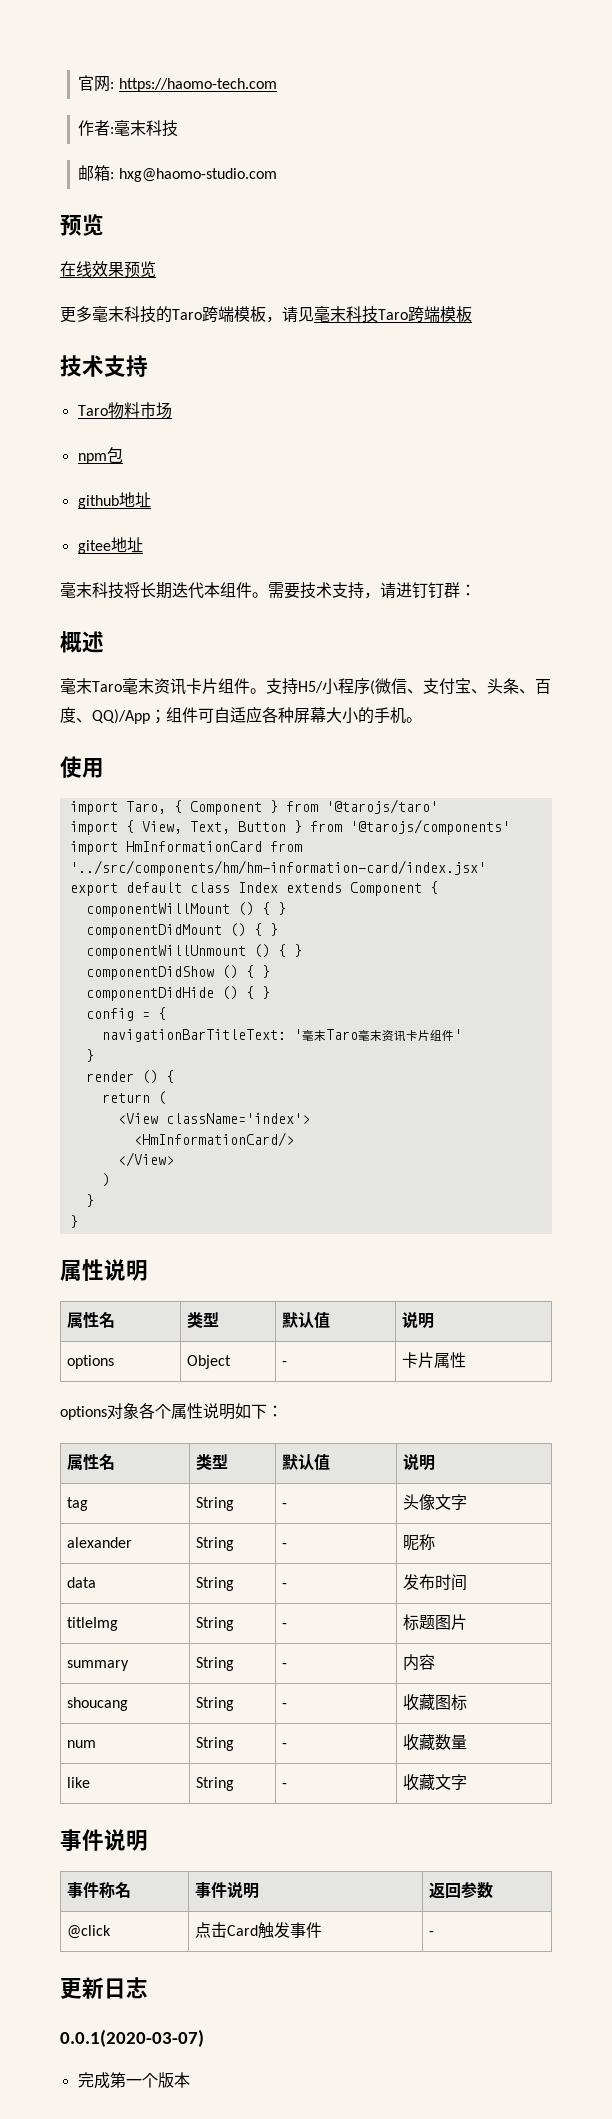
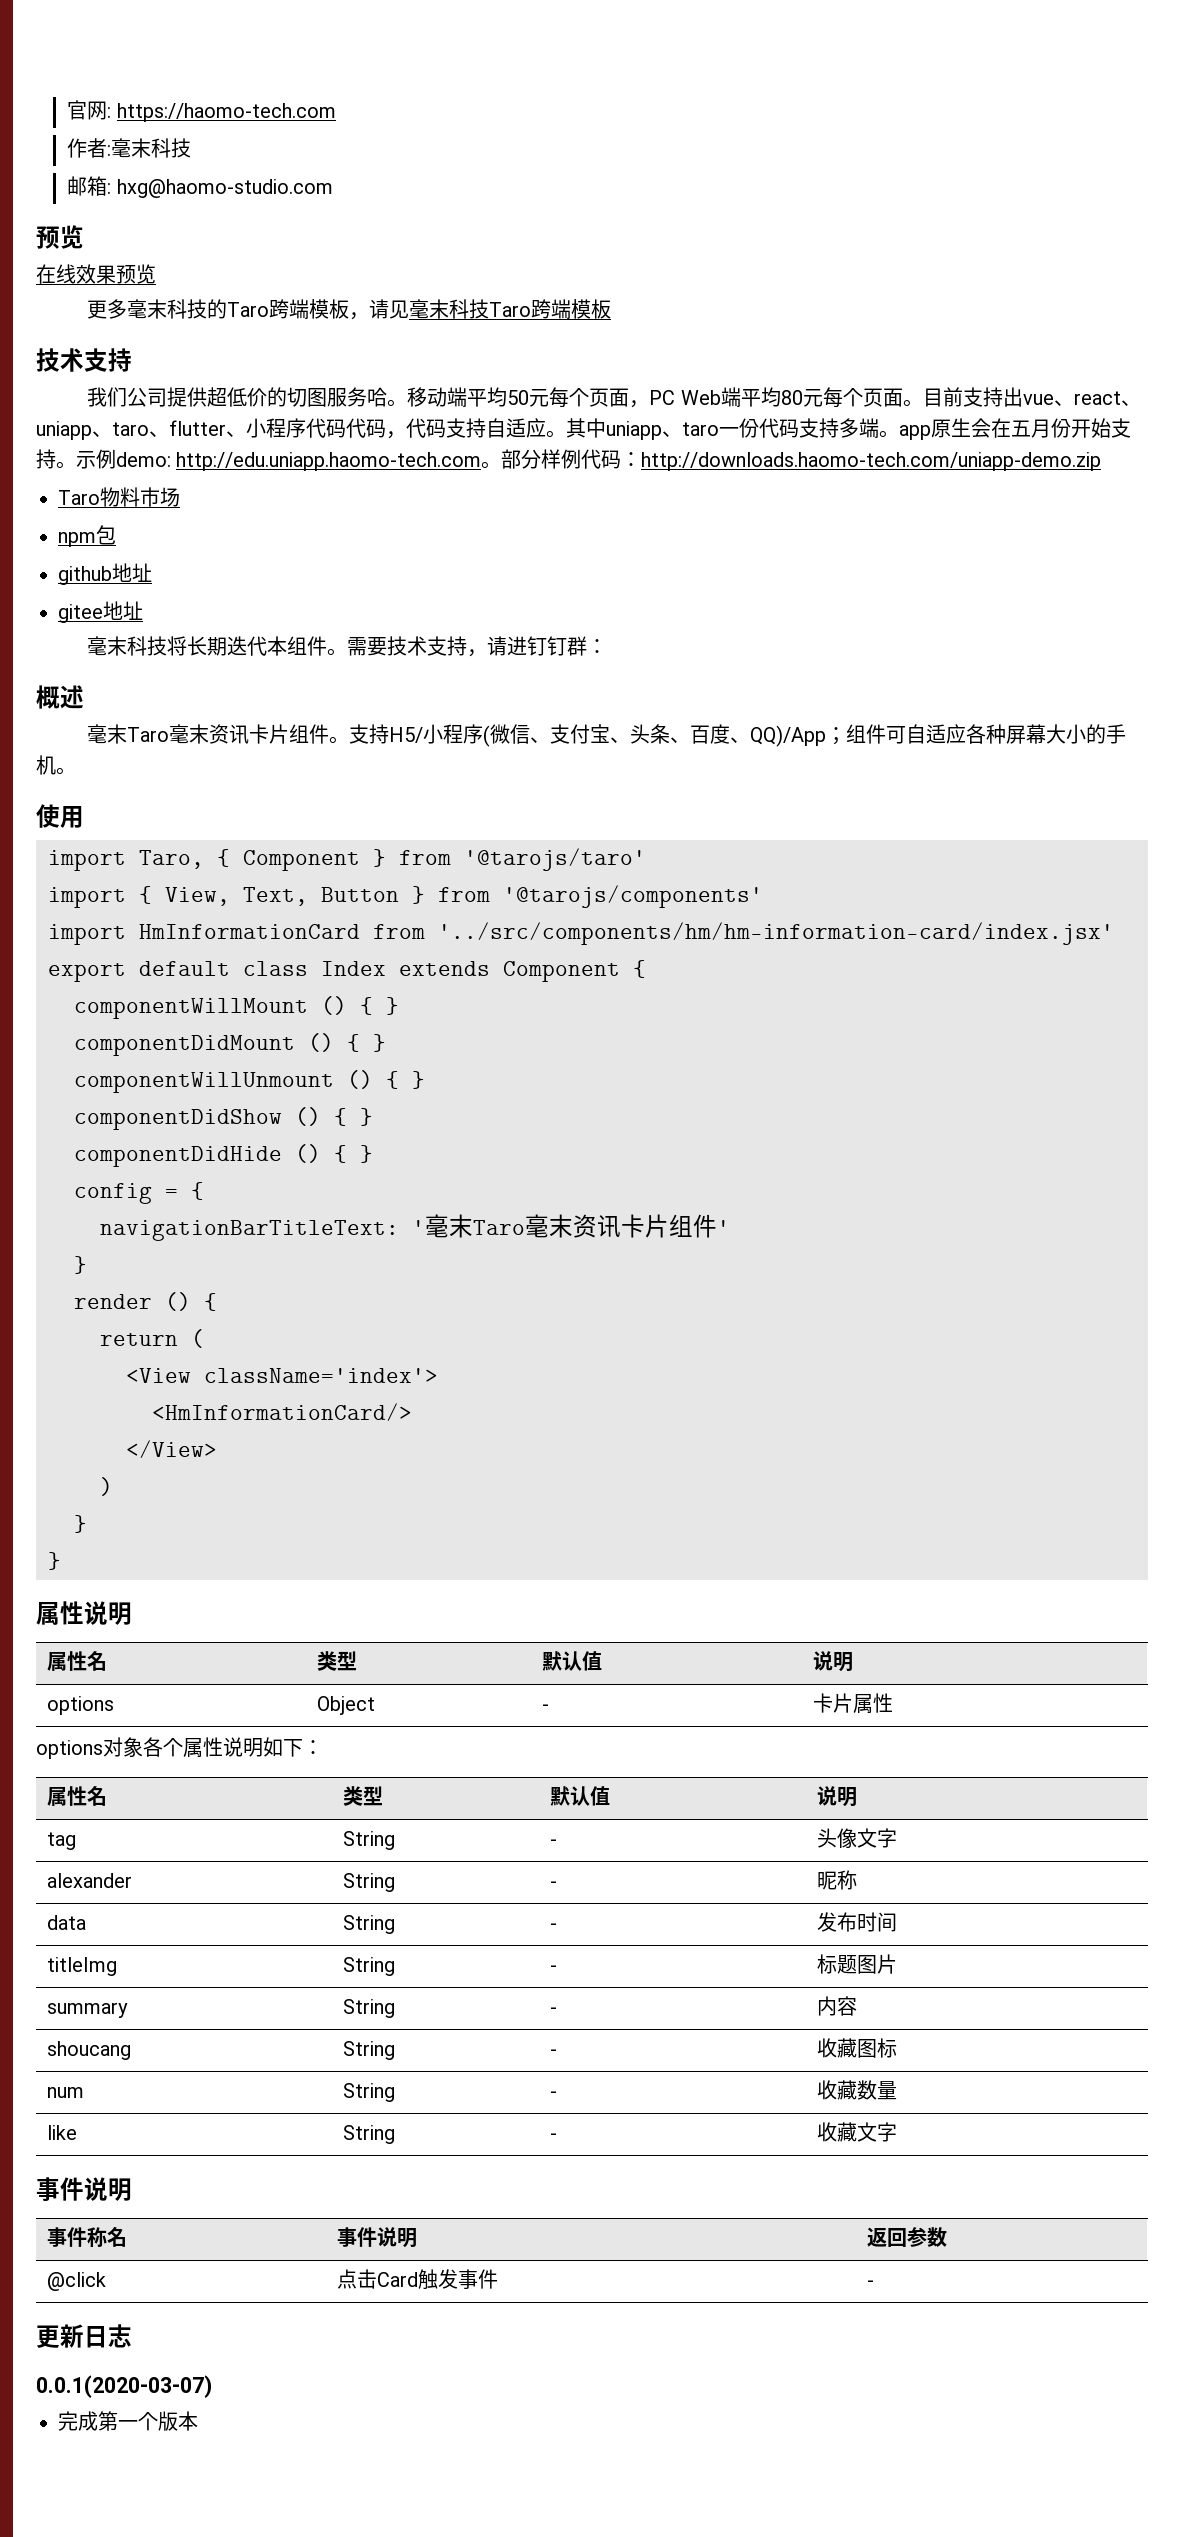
+ 我们公司提供超低价的切图服务哈。移动端平均50元每个页面，PC Web端平均80元每个页面。目前支持出vue、react、uniapp、taro、flutter、小程序代码代码，代码支持自适应。其中uniapp、taro一份代码支持多端。app原生会在五月份开始支持。示例demo: http://edu.uniapp.haomo-tech.com。部分样例代码：http://downloads.haomo-tech.com/uniapp-demo.zip

